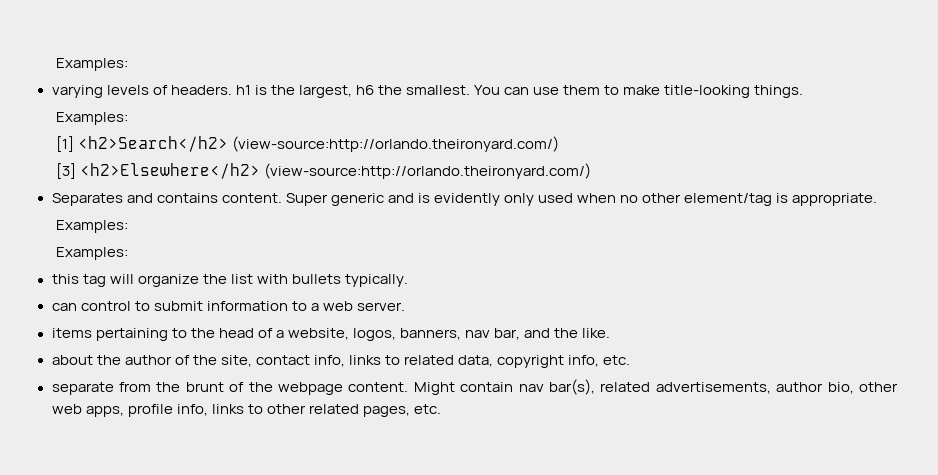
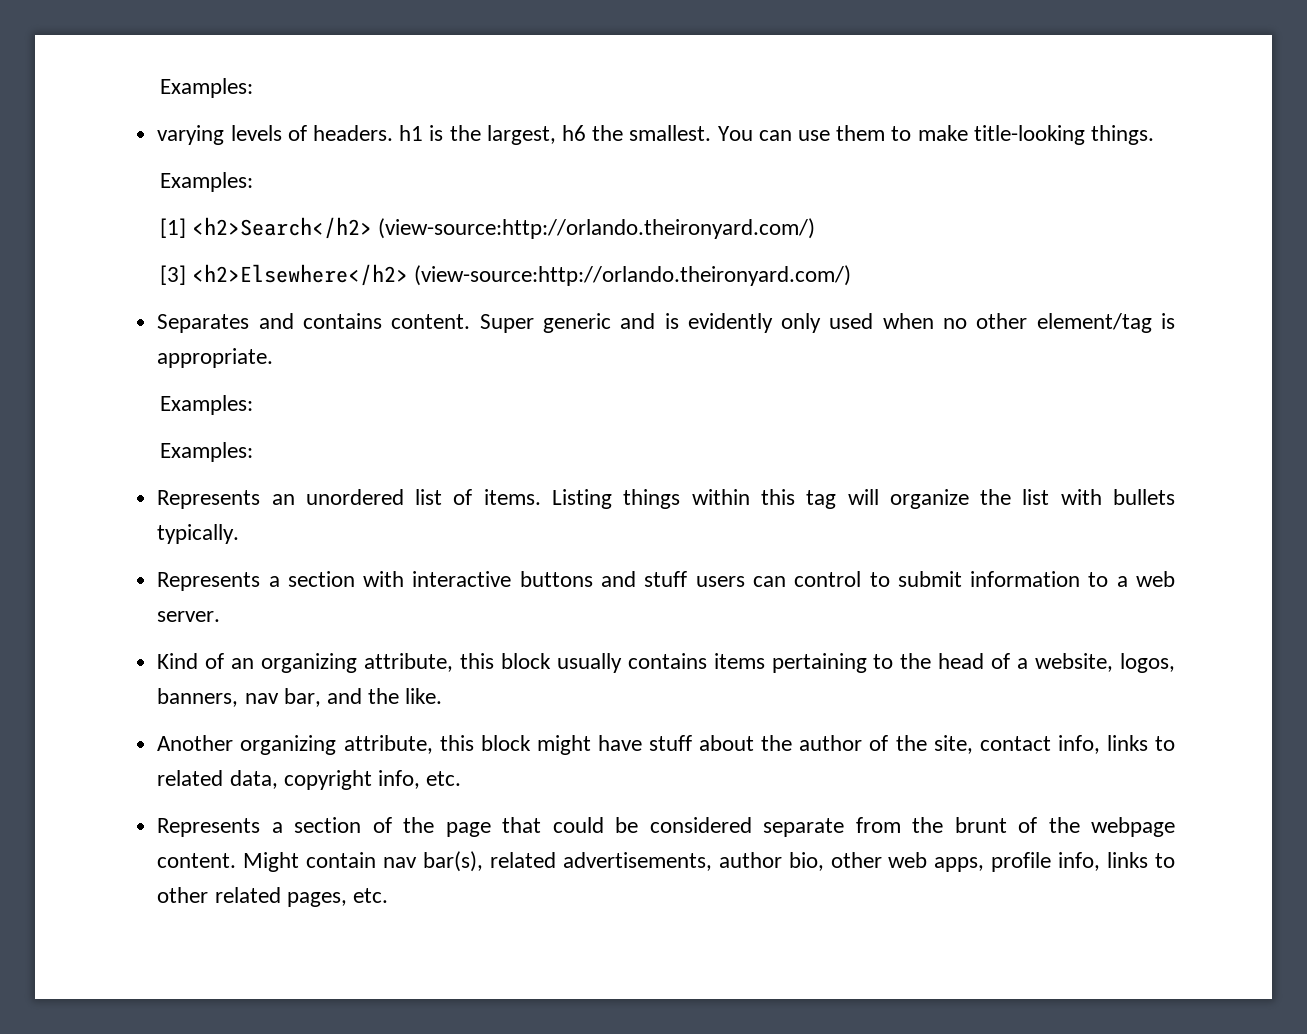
- this tag will organize the list with bullets typically.
+ Represents an unordered list of items. Listing things within this tag will organize the list with bullets typically.
- can control to submit information to a web server.
+ Represents a section with interactive buttons and stuff users can control to submit information to a web server.
- items pertaining to the head of a website, logos, banners, nav bar, and the like.
+ Kind of an organizing attribute, this block usually contains items pertaining to the head of a website, logos, banners, nav bar, and the like.
- about the author of the site, contact info, links to related data, copyright info, etc.
+ Another organizing attribute, this block might have stuff about the author of the site, contact info, links to related data, copyright info, etc.
- separate from the brunt of the webpage content.
+ Represents a section of the page that could be considered separate from the brunt of the webpage content.

